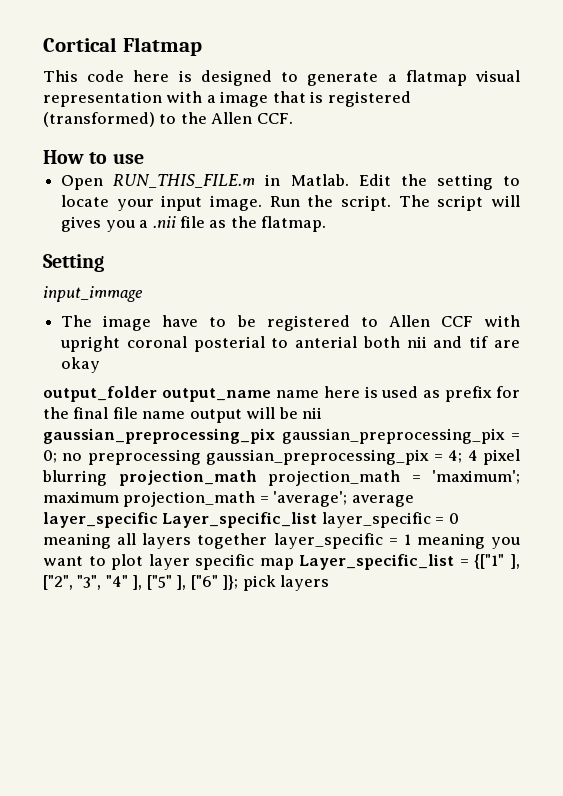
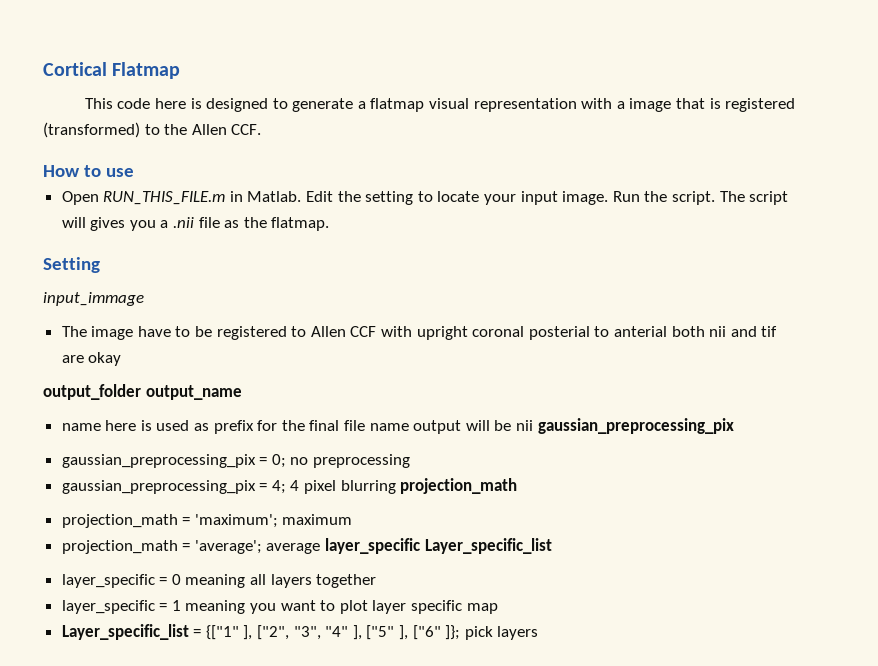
- output_folder output_name name here is used as prefix for the final file name output will be nii gaussian_preprocessing_pix gaussian_preprocessing_pix = 0;
+ output_folder output_name
+ name here is used as prefix for the final file name output will be nii gaussian_preprocessing_pix
+ gaussian_preprocessing_pix = 0;
- no preprocessing gaussian_preprocessing_pix = 4;
+ no preprocessing
+ gaussian_preprocessing_pix = 4;
- 4 pixel blurring projection_math projection_math = 'maximum';
+ 4 pixel blurring projection_math
+ projection_math = 'maximum';
- maximum projection_math = 'average';
+ maximum
+ projection_math = 'average';
- average layer_specific Layer_specific_list layer_specific = 0 meaning all layers together layer_specific = 1 meaning you want to plot layer specific map Layer_specific_list = {["1" ], ["2", "3", "4" ], ["5" ], ["6" ]};
+ average layer_specific Layer_specific_list
+ layer_specific = 0 meaning all layers together
+ layer_specific = 1 meaning you want to plot layer specific map
+ Layer_specific_list = {["1" ], ["2", "3", "4" ], ["5" ], ["6" ]};

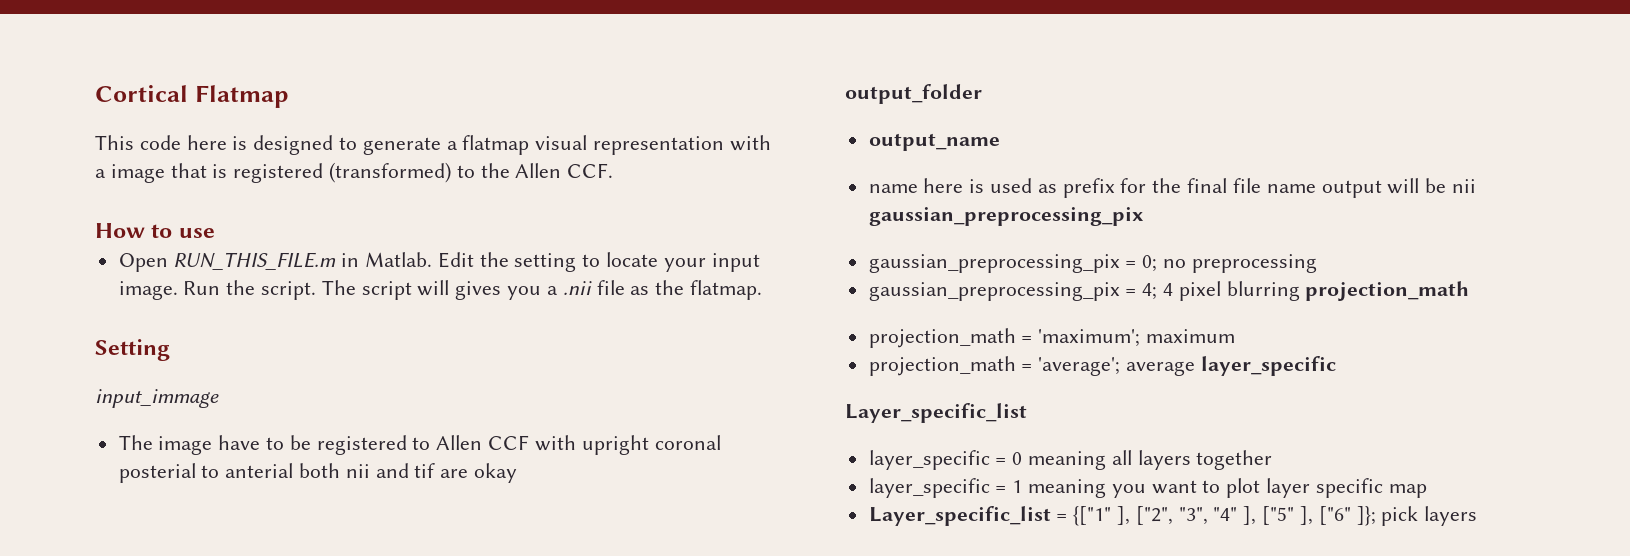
- output_folder output_name
+ output_folder
+ output_name
- projection_math = 'average'; average layer_specific Layer_specific_list
+ projection_math = 'average'; average layer_specific
+ Layer_specific_list

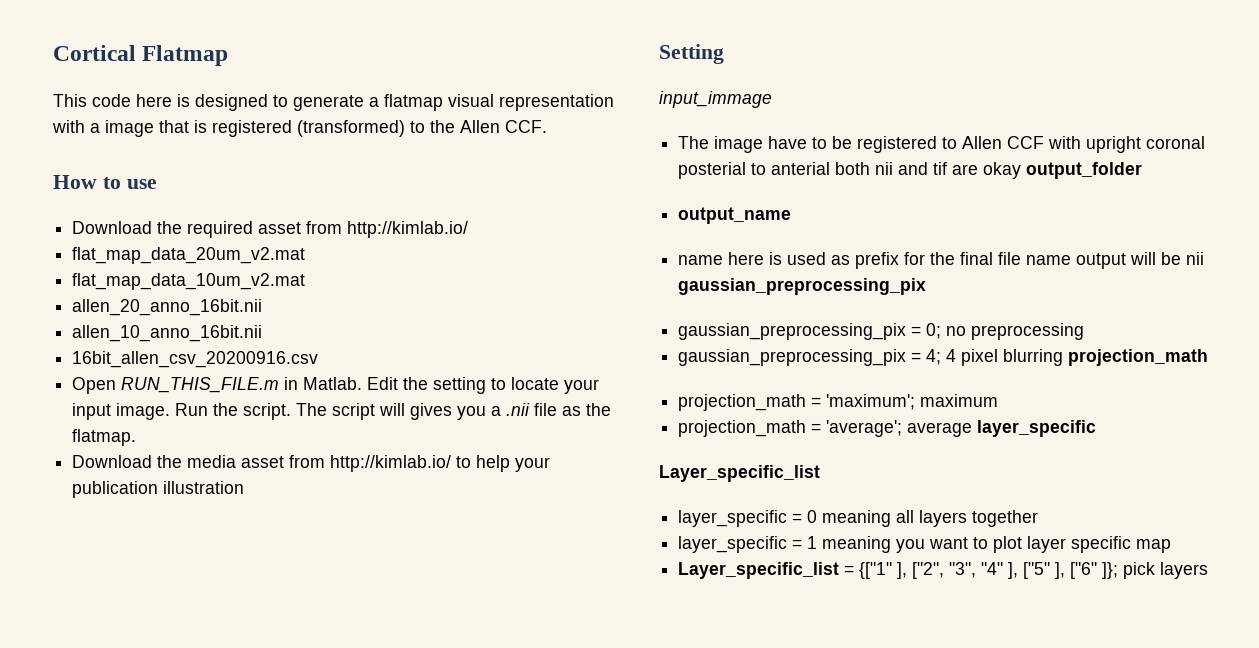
+ Download the required asset from http://kimlab.io/
+ flat_map_data_20um_v2.mat
+ flat_map_data_10um_v2.mat
+ allen_20_anno_16bit.nii
+ allen_10_anno_16bit.nii
+ 16bit_allen_csv_20200916.csv
+ Download the media asset from http://kimlab.io/ to help your publication illustration
- The image have to be registered to Allen CCF with upright coronal posterial to anterial both nii and tif are okay
- output_folder
+ The image have to be registered to Allen CCF with upright coronal posterial to anterial both nii and tif are okay output_folder

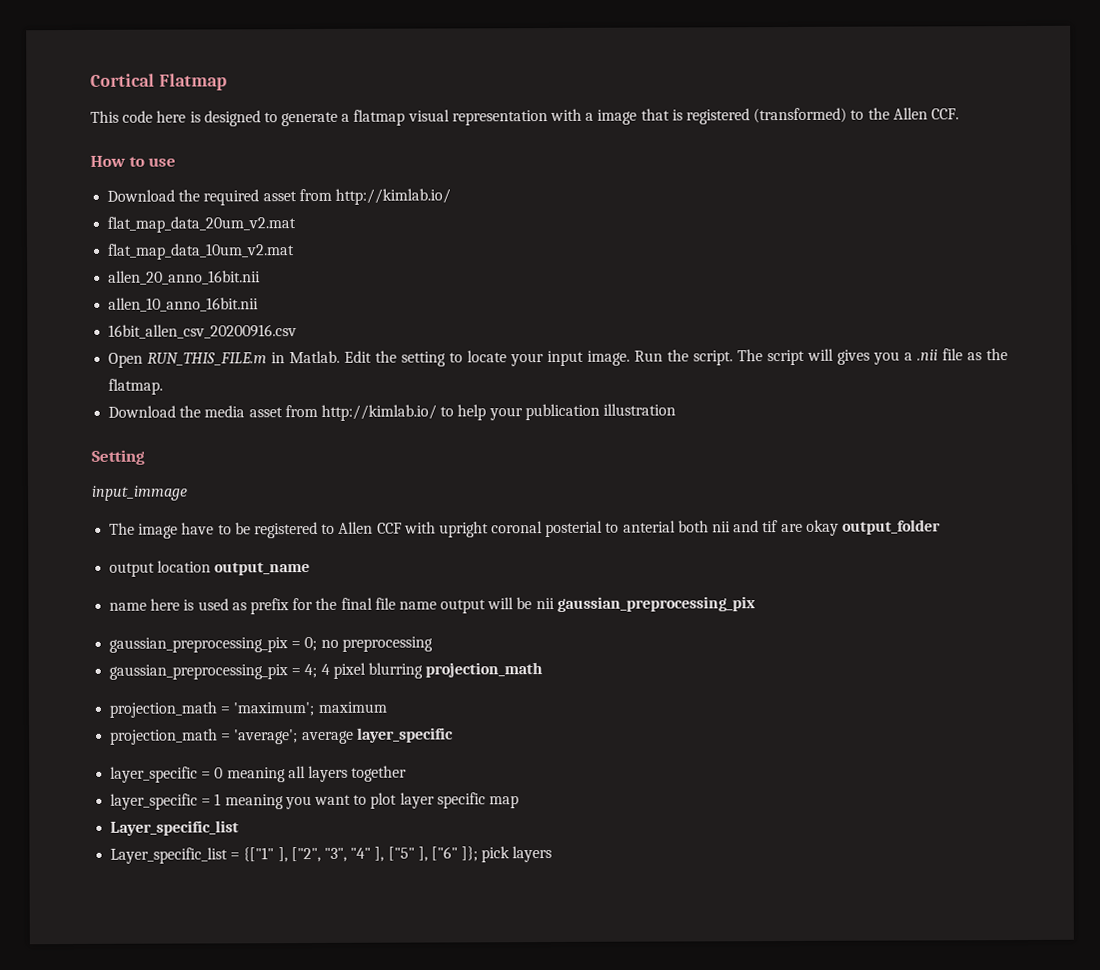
- output_name
+ output location output_name
  projection_math = 'average'; average layer_specific
- Layer_specific_list
  layer_specific = 1 meaning you want to plot layer specific map
+ Layer_specific_list

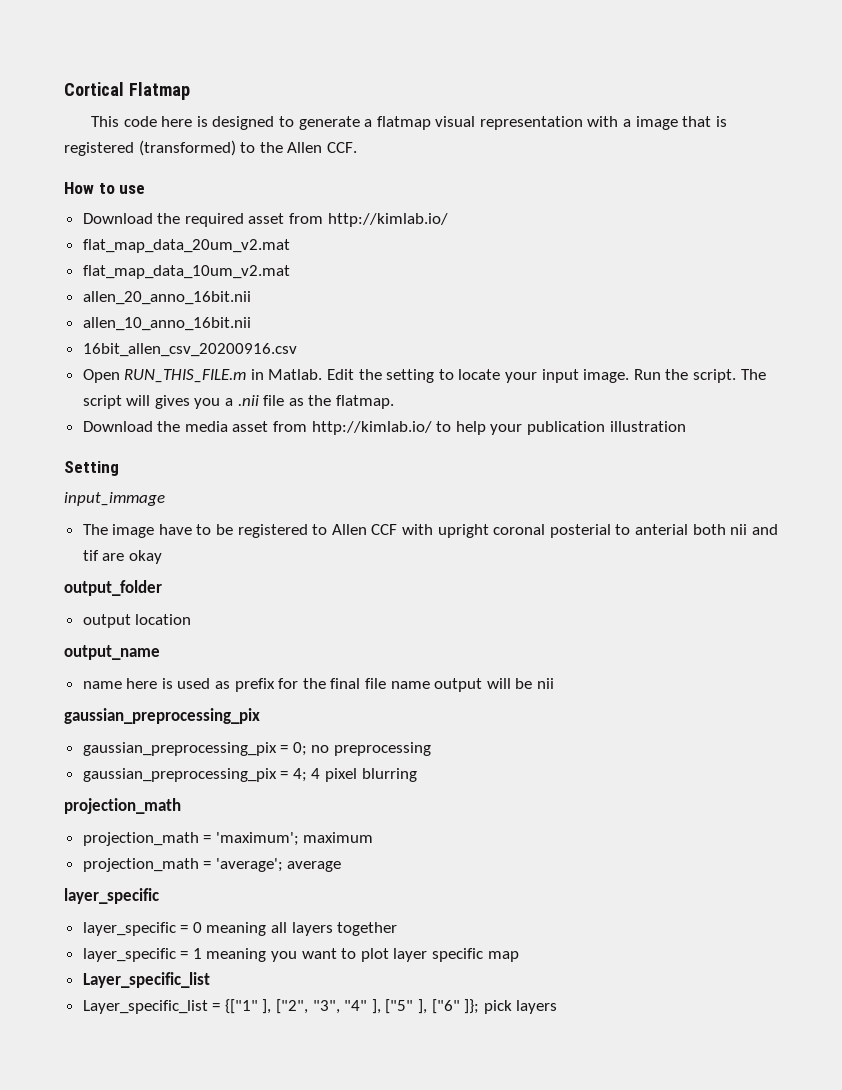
- The image have to be registered to Allen CCF with upright coronal posterial to anterial both nii and tif are okay output_folder
+ The image have to be registered to Allen CCF with upright coronal posterial to anterial both nii and tif are okay
+ output_folder
- output location output_name
+ output location
+ output_name
- name here is used as prefix for the final file name output will be nii gaussian_preprocessing_pix
+ name here is used as prefix for the final file name output will be nii
+ gaussian_preprocessing_pix
- gaussian_preprocessing_pix = 4; 4 pixel blurring projection_math
+ gaussian_preprocessing_pix = 4; 4 pixel blurring
+ projection_math
- projection_math = 'average'; average layer_specific
+ projection_math = 'average'; average
+ layer_specific

